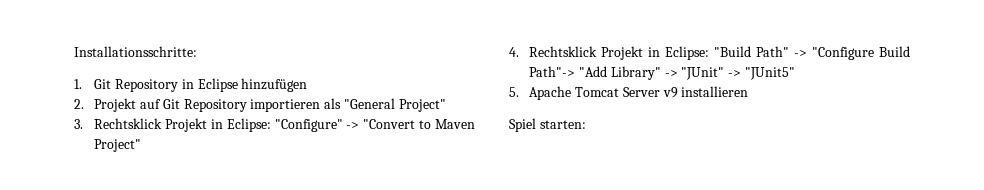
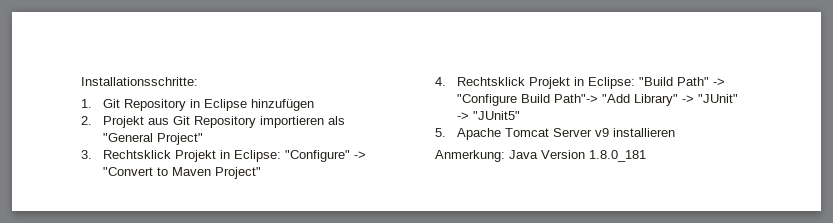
- 2. Projekt auf Git Repository importieren als "General Project"
+ 2. Projekt aus Git Repository importieren als "General Project"
- Spiel starten:
+ Anmerkung: Java Version 1.8.0_181

